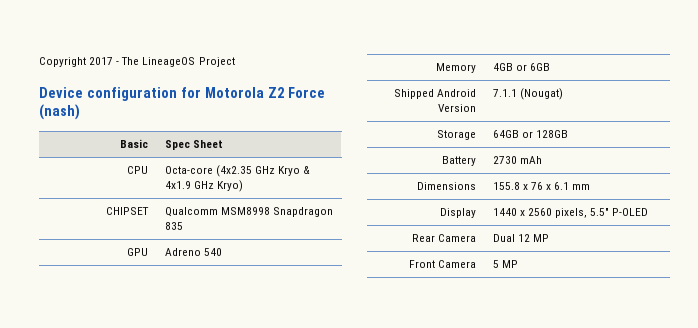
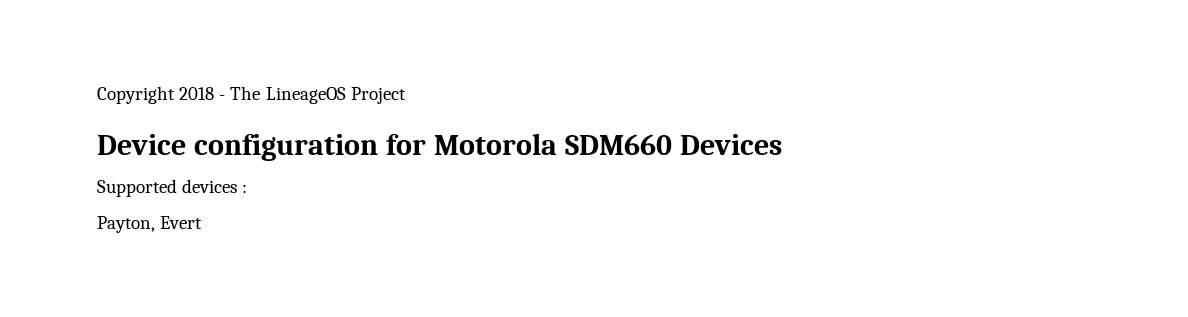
- Copyright 2017 - The LineageOS Project
+ Copyright 2018 - The LineageOS Project
- Device configuration for Motorola Z2 Force (nash)
- Basic | Spec Sheet
- CPU | Octa-core (4x2.35 GHz Kryo & 4x1.9 GHz Kryo)
- CHIPSET | Qualcomm MSM8998 Snapdragon 835
- GPU | Adreno 540
- Memory | 4GB or 6GB
- Shipped Android Version | 7.1.1 (Nougat)
- Storage | 64GB or 128GB
- Battery | 2730 mAh
- Dimensions | 155.8 x 76 x 6.1 mm
- Display | 1440 x 2560 pixels, 5.5" P-OLED
- Rear Camera | Dual 12 MP
- Front Camera | 5 MP
+ Device configuration for Motorola SDM660 Devices
+ Supported devices :
+ Payton, Evert

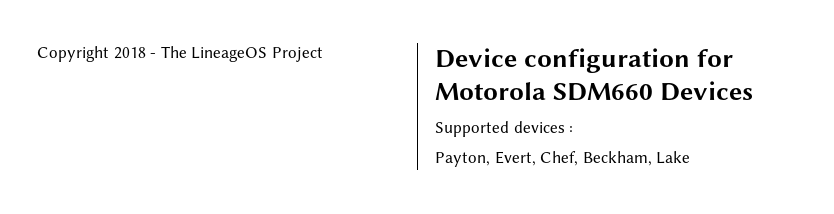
- Payton, Evert
+ Payton, Evert, Chef, Beckham, Lake

